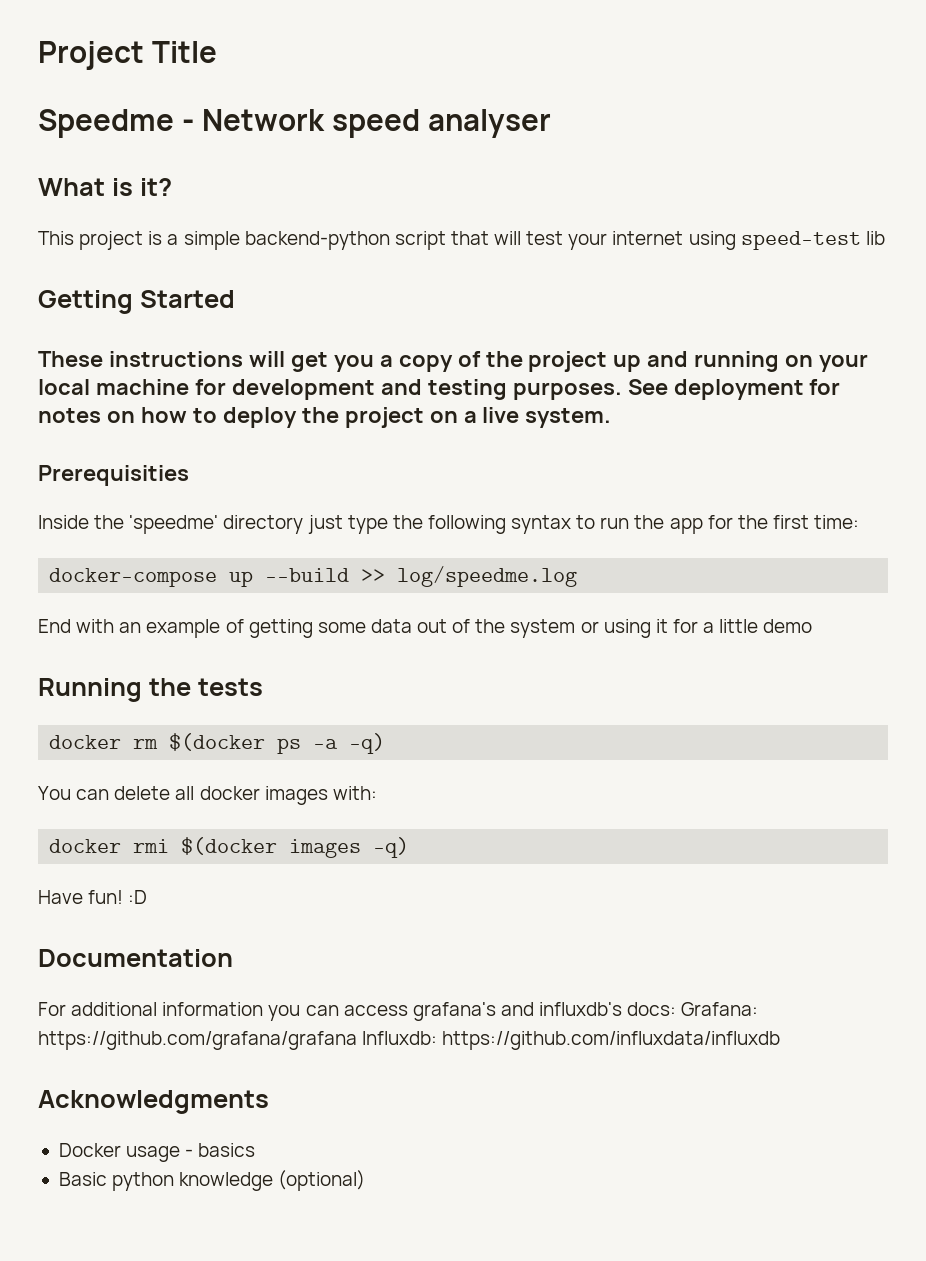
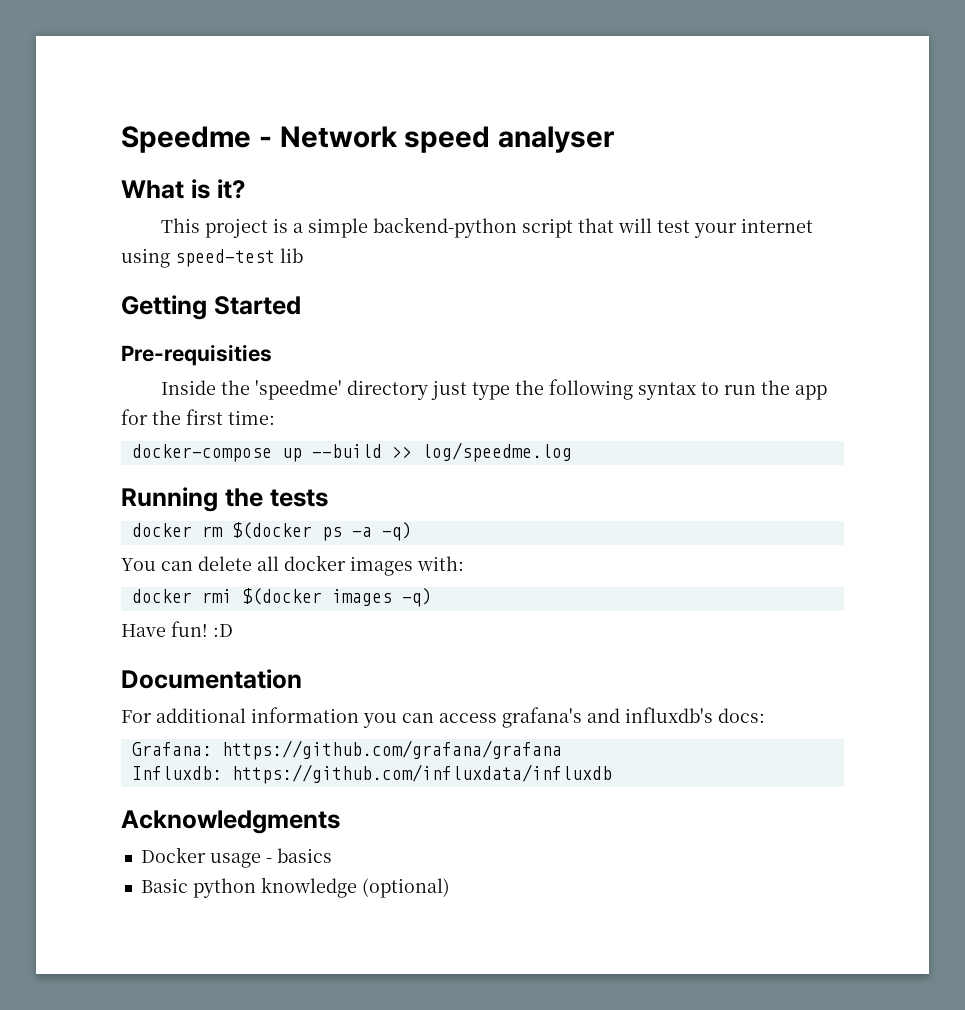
- Project Title
- These instructions will get you a copy of the project up and running on your local machine for development and testing purposes. See deployment for notes on how to deploy the project on a live system.
- Prerequisities
+ Pre-requisities
- End with an example of getting some data out of the system or using it for a little demo
- For additional information you can access grafana's and influxdb's docs: Grafana: https://github.com/grafana/grafana Influxdb: https://github.com/influxdata/influxdb
+ For additional information you can access grafana's and influxdb's docs:
+ Grafana: https://github.com/grafana/grafana
+ Influxdb: https://github.com/influxdata/influxdb

